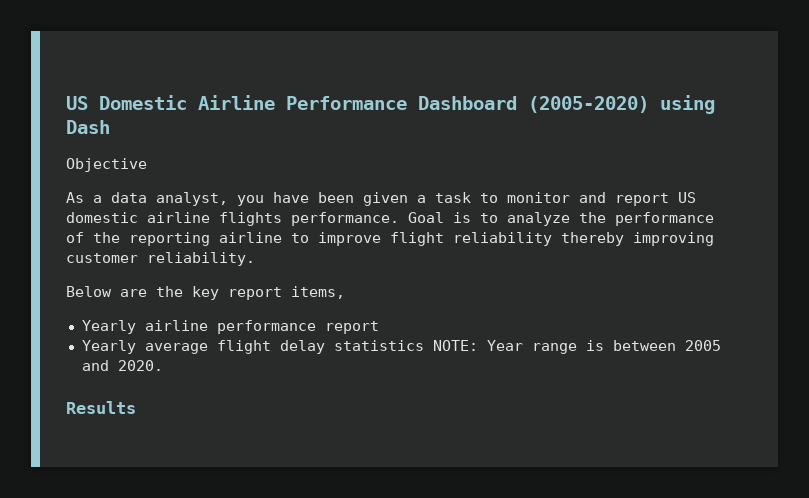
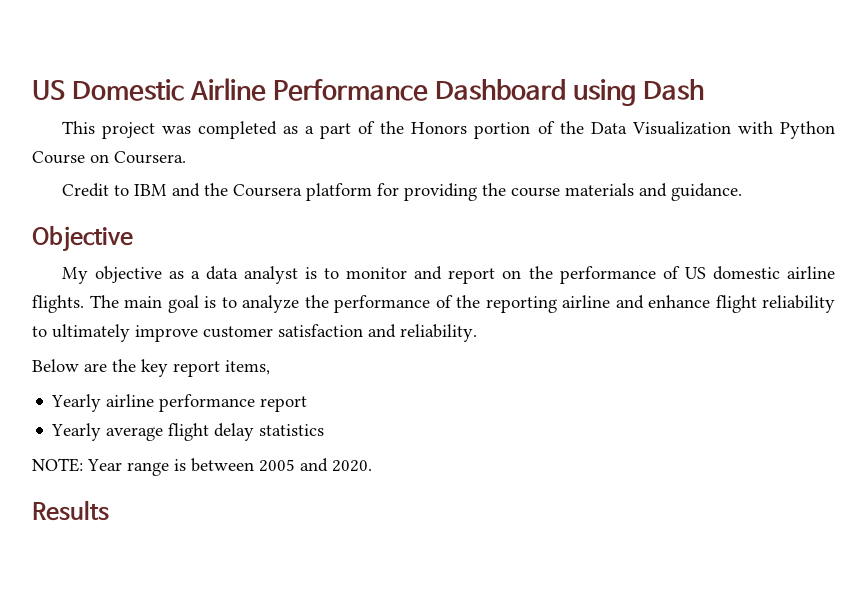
- US Domestic Airline Performance Dashboard (2005-2020) using Dash
+ US Domestic Airline Performance Dashboard using Dash
+ This project was completed as a part of the Honors portion of the Data Visualization with Python Course on Coursera.
+ Credit to IBM and the Coursera platform for providing the course materials and guidance.
  Objective
- As a data analyst, you have been given a task to monitor and report US domestic airline flights performance. Goal is to analyze the performance of the reporting airline to improve flight reliability thereby improving customer reliability.
+ My objective as a data analyst is to monitor and report on the performance of US domestic airline flights. The main goal is to analyze the performance of the reporting airline and enhance flight reliability to ultimately improve customer satisfaction and reliability.
- Yearly average flight delay statistics NOTE: Year range is between 2005 and 2020.
+ Yearly average flight delay statistics
+ NOTE: Year range is between 2005 and 2020.

